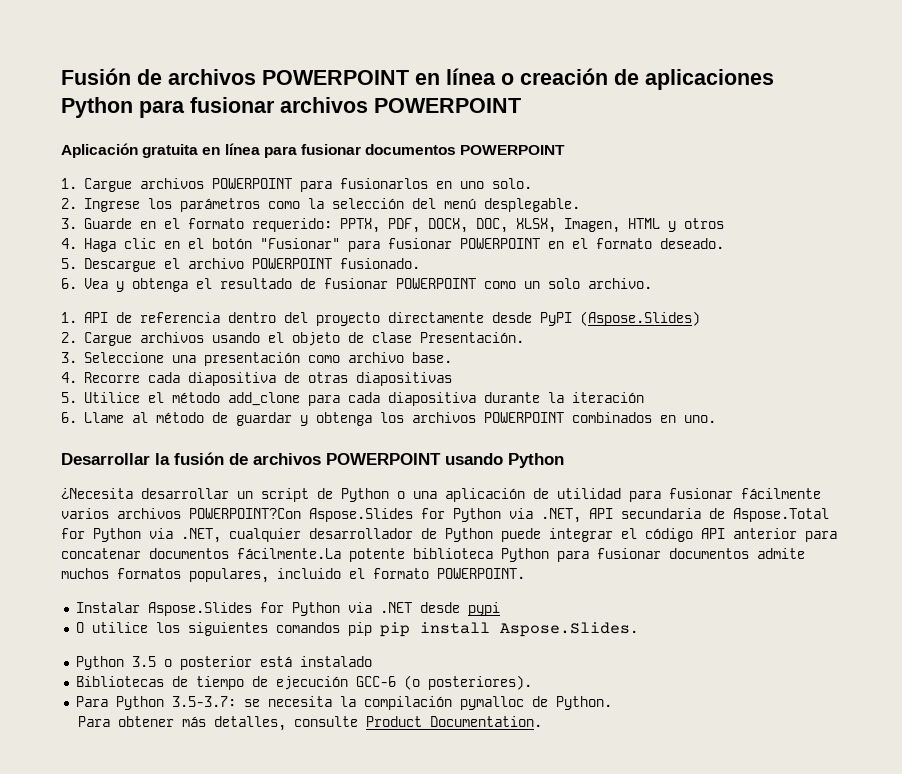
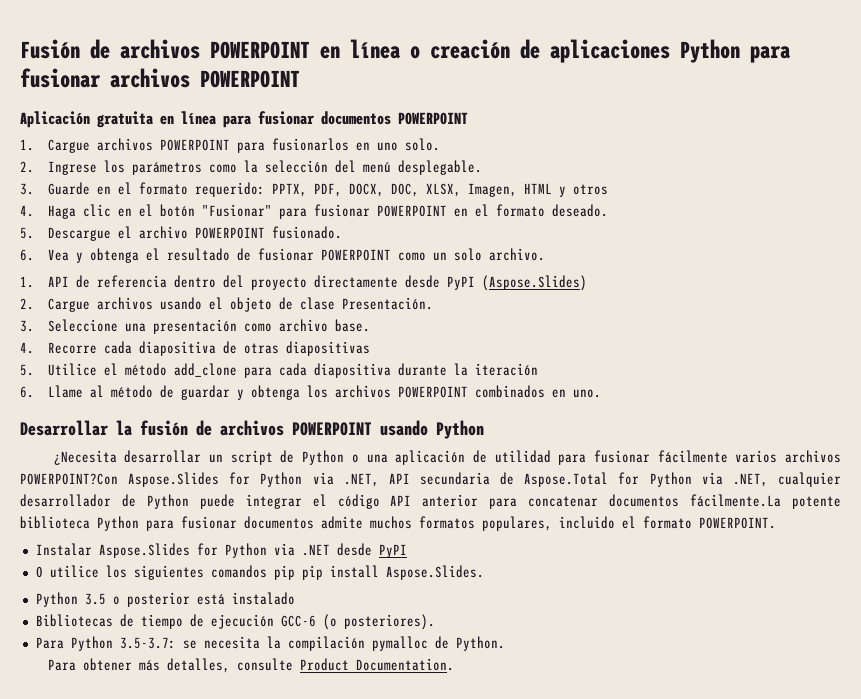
- Instalar Aspose.Slides for Python via .NET desde pypi
+ Instalar Aspose.Slides for Python via .NET desde PyPI

